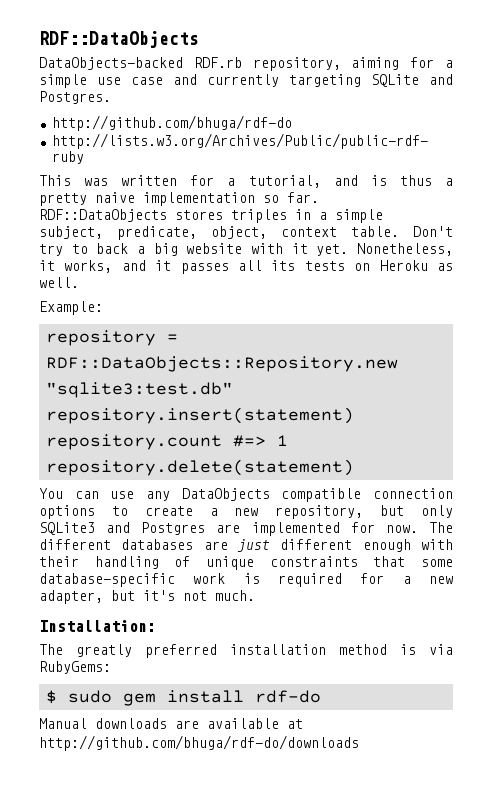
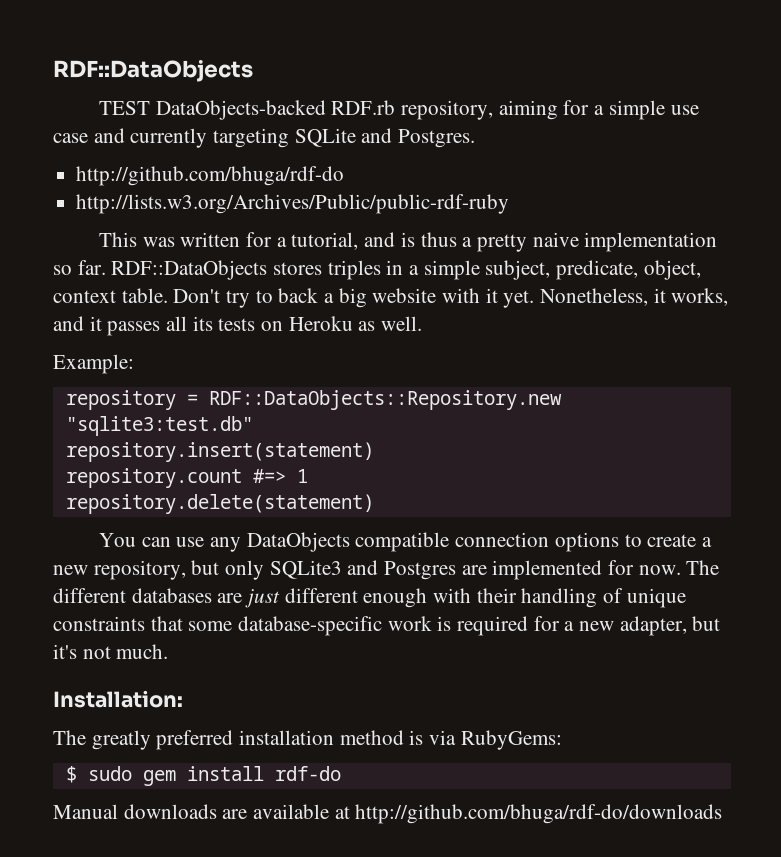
- DataObjects-backed RDF.rb repository, aiming for a simple use case and currently targeting SQLite and Postgres.
+ TEST DataObjects-backed RDF.rb repository, aiming for a simple use case and currently targeting SQLite and Postgres.

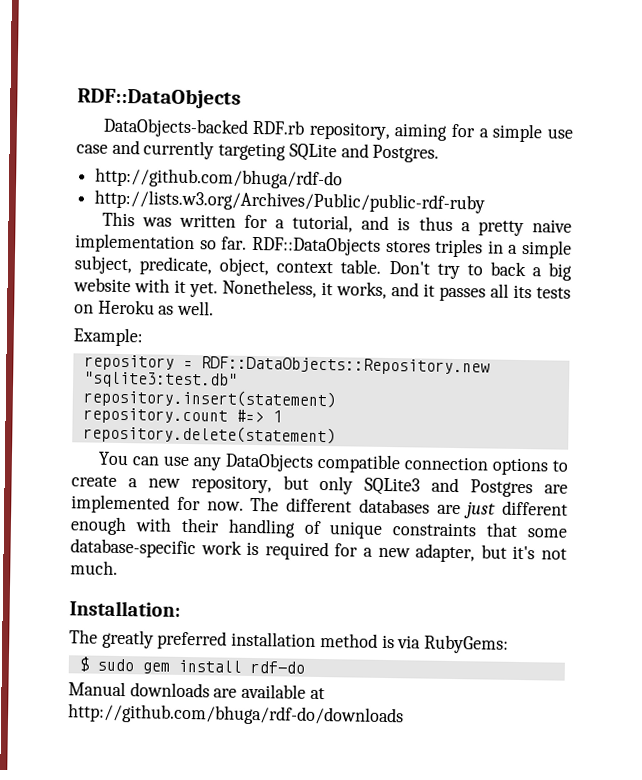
- TEST DataObjects-backed RDF.rb repository, aiming for a simple use case and currently targeting SQLite and Postgres.
+ DataObjects-backed RDF.rb repository, aiming for a simple use case and currently targeting SQLite and Postgres.

